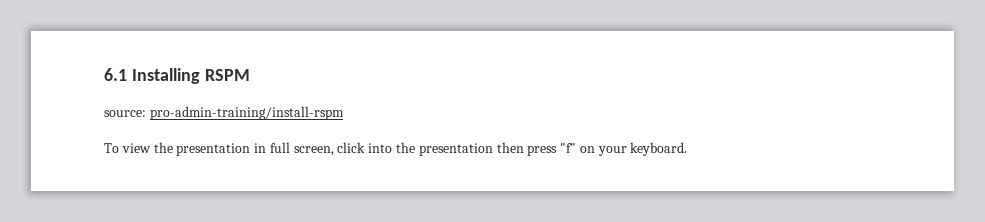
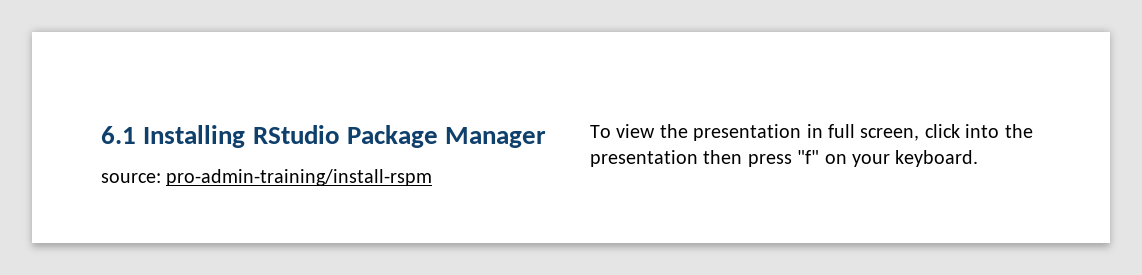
- 6.1 Installing RSPM
+ 6.1 Installing RStudio Package Manager

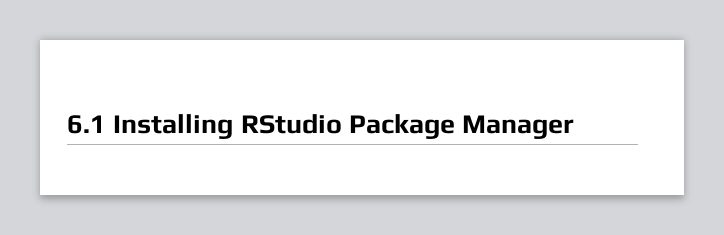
- source: pro-admin-training/install-rspm
- To view the presentation in full screen, click into the presentation then press "f" on your keyboard.

